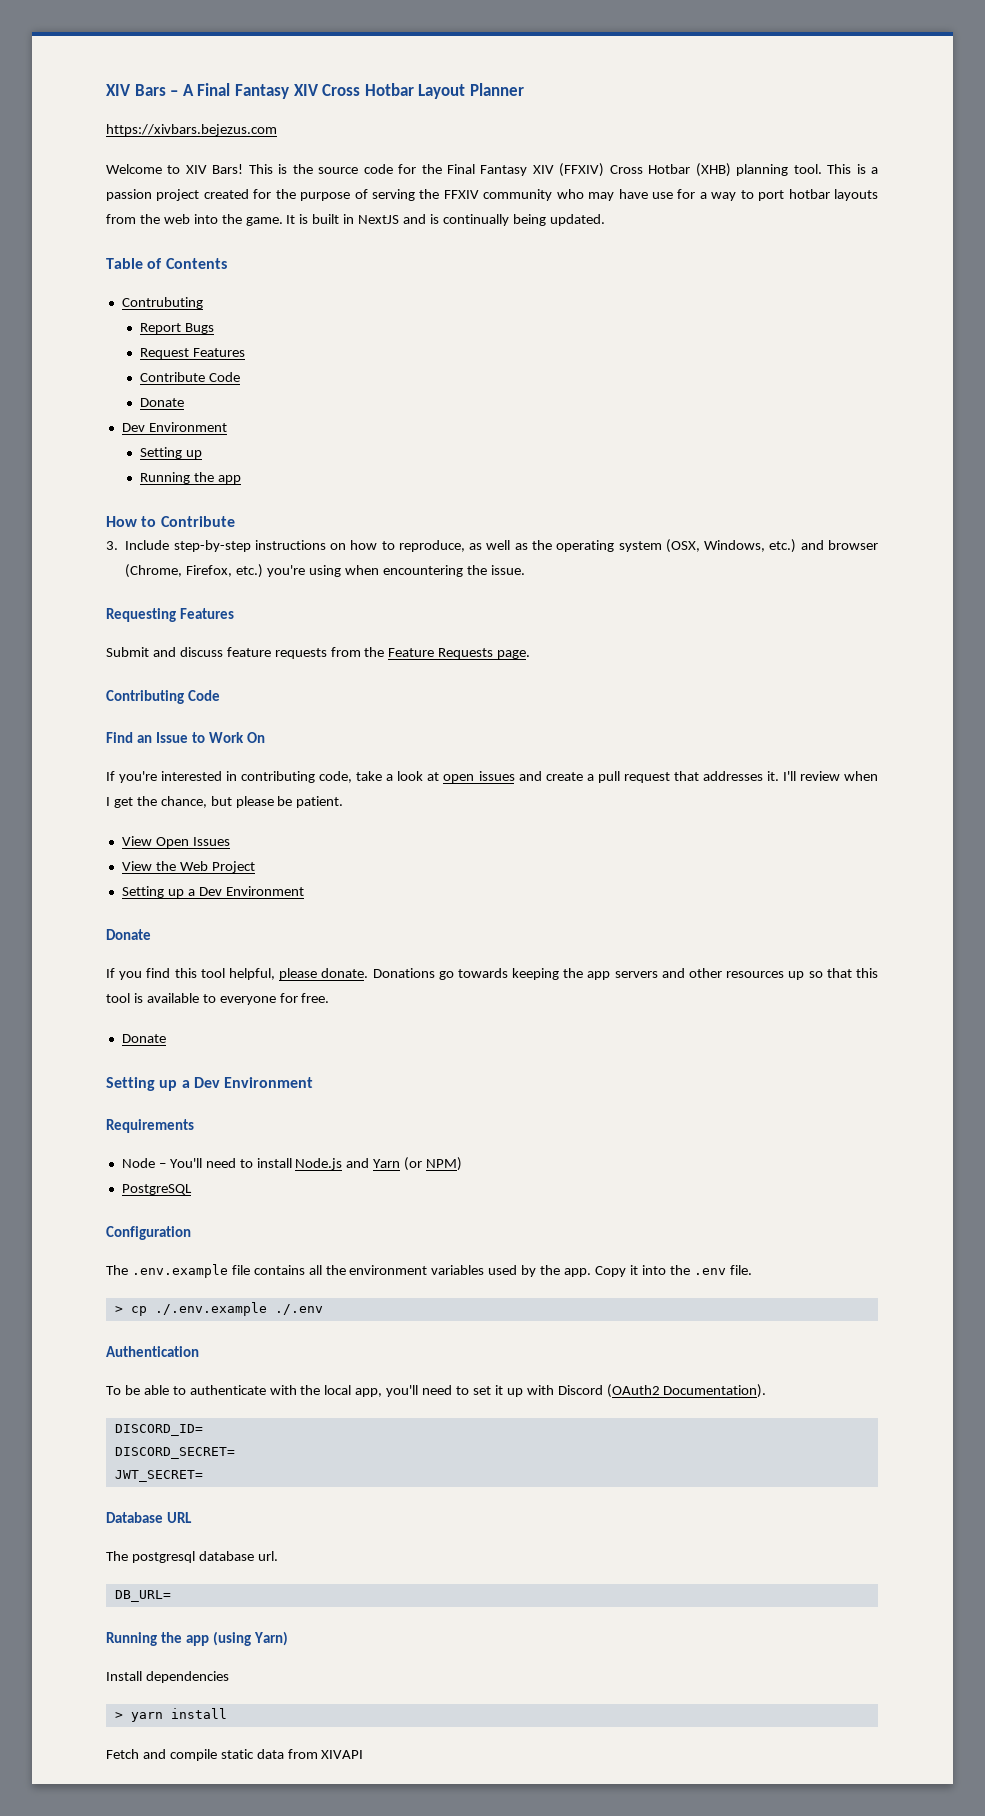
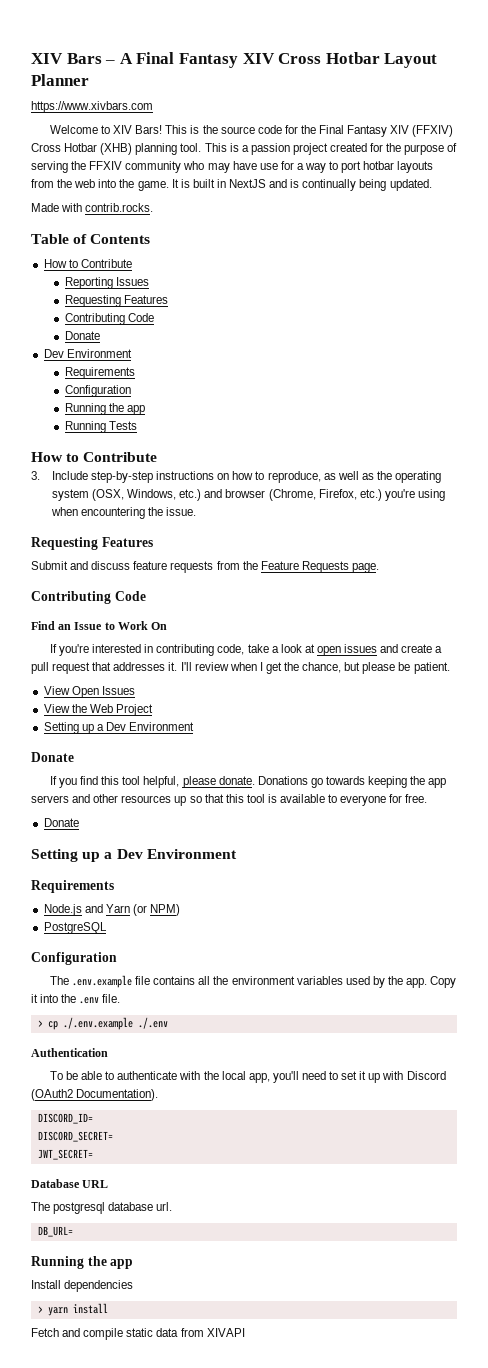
- https://xivbars.bejezus.com
+ https://www.xivbars.com
+ Made with contrib.rocks.
  Table of Contents
- Contrubuting
- Report Bugs
- Request Features
- Contribute Code
+ How to Contribute
+ Reporting Issues
+ Requesting Features
+ Contributing Code
  Donate
  Dev Environment
- Setting up
+ Requirements
+ Configuration
  Running the app
+ Running Tests
- Node – You'll need to install Node.js and Yarn (or NPM)
+ Node.js and Yarn (or NPM)
  DB_URL=
- Running the app (using Yarn)
+ Running the app

